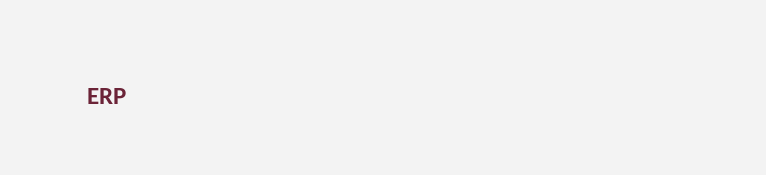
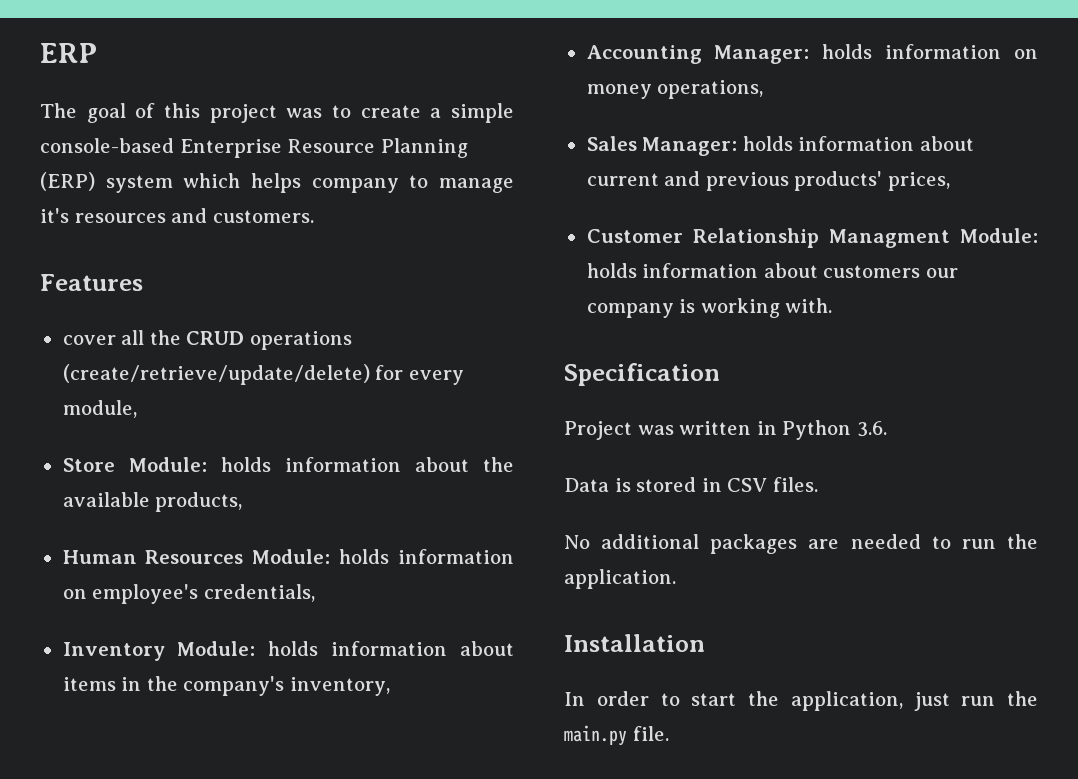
+ The goal of this project was to create a simple console-based Enterprise Resource Planning (ERP) system which helps company to manage it's resources and customers.
+ Features
+ cover all the CRUD operations (create/retrieve/update/delete) for every module,
+ Store Module: holds information about the available products,
+ Human Resources Module: holds information on employee's credentials,
+ Inventory Module: holds information about items in the company's inventory,
+ Accounting Manager: holds information on money operations,
+ Sales Manager: holds information about current and previous products' prices,
+ Customer Relationship Managment Module: holds information about customers our company is working with.
+ Specification
+ Project was written in Python 3.6.
+ Data is stored in CSV files.
+ No additional packages are needed to run the application.
+ Installation
+ In order to start the application, just run the main.py file.

